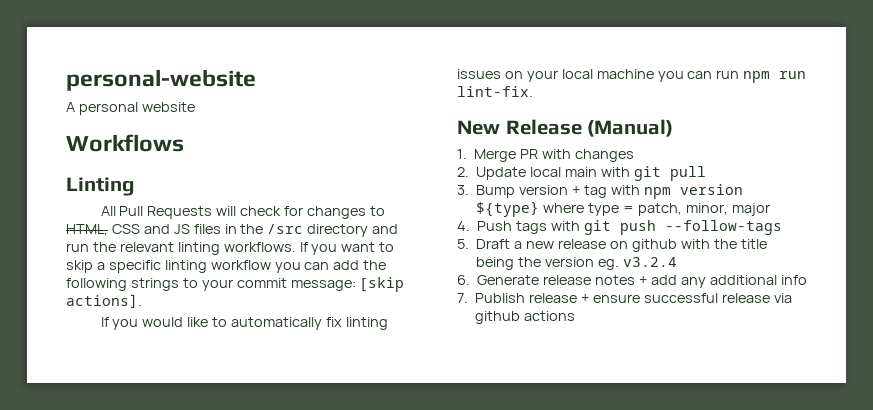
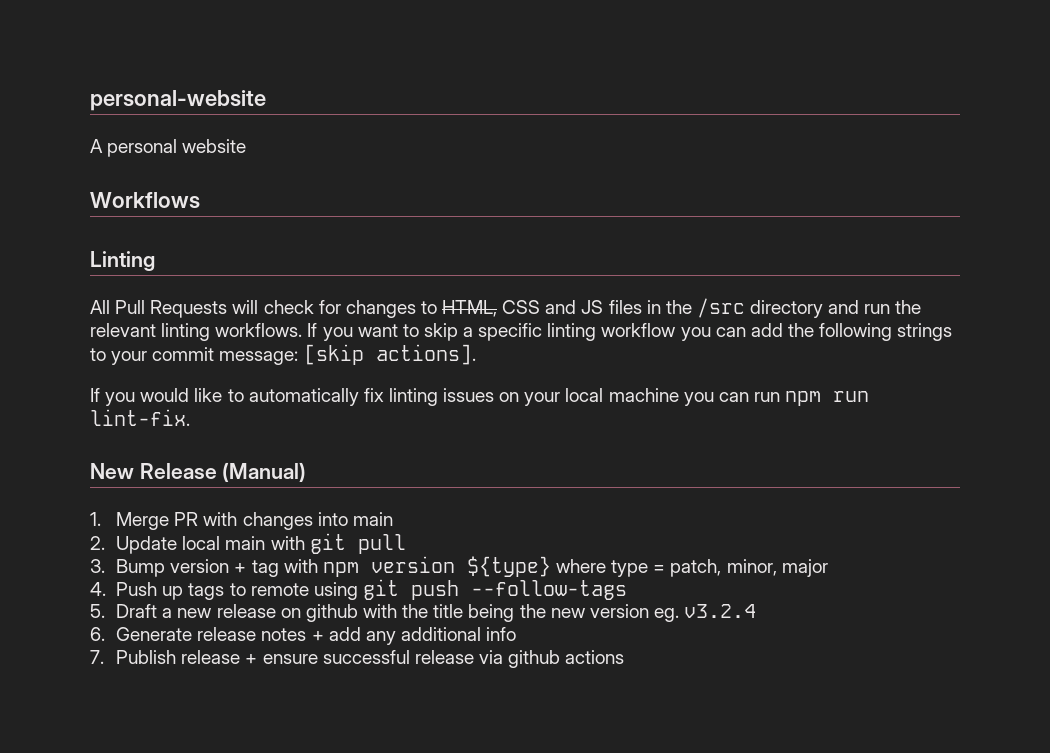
- 1. Merge PR with changes
+ 1. Merge PR with changes into main
- 4. Push tags with git push --follow-tags
+ 4. Push up tags to remote using git push --follow-tags
- 5. Draft a new release on github with the title being the version eg. v3.2.4
+ 5. Draft a new release on github with the title being the new version eg. v3.2.4

